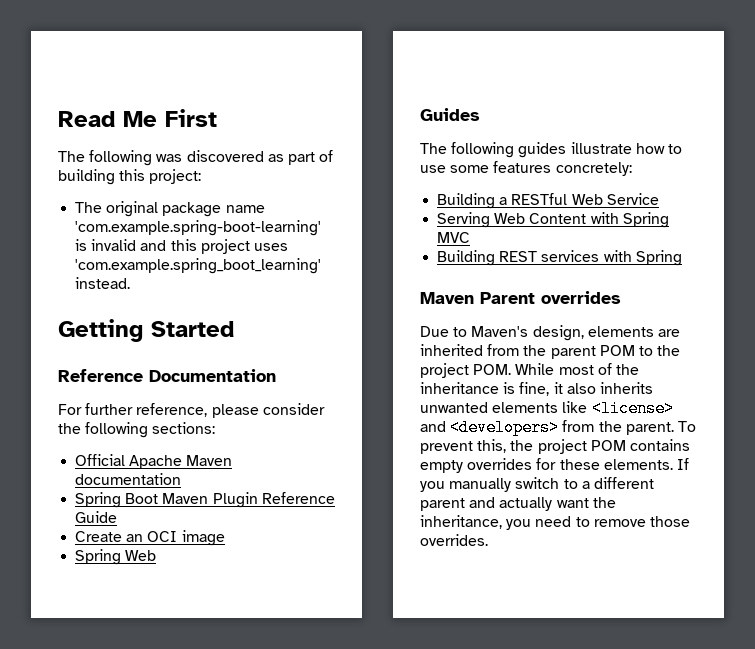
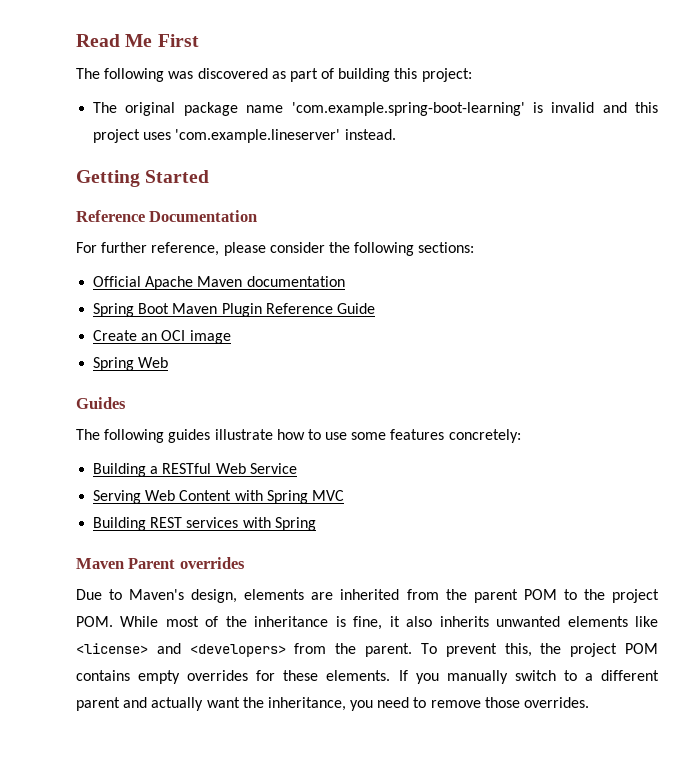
- The original package name 'com.example.spring-boot-learning' is invalid and this project uses 'com.example.spring_boot_learning' instead.
+ The original package name 'com.example.spring-boot-learning' is invalid and this project uses 'com.example.lineserver' instead.

